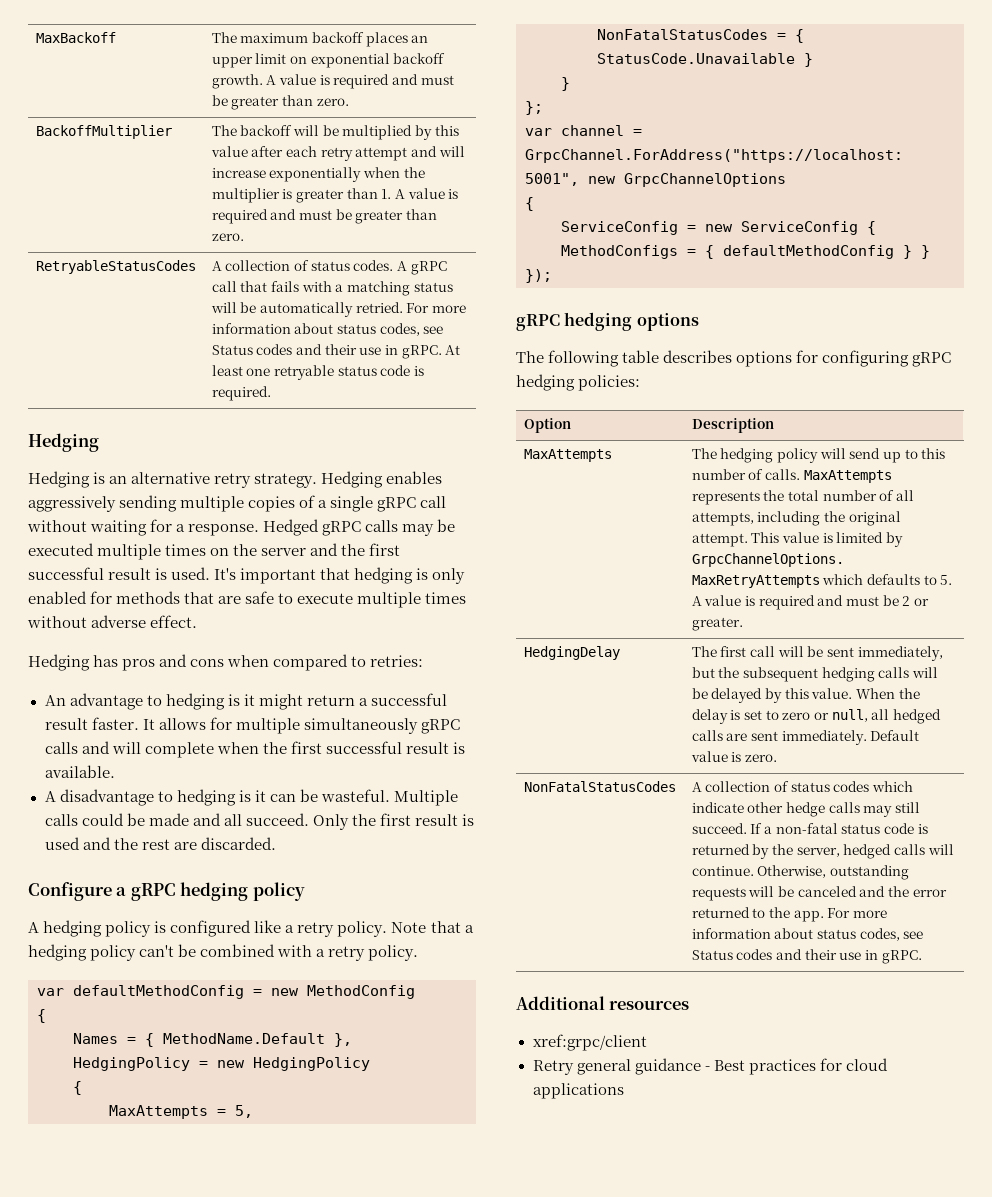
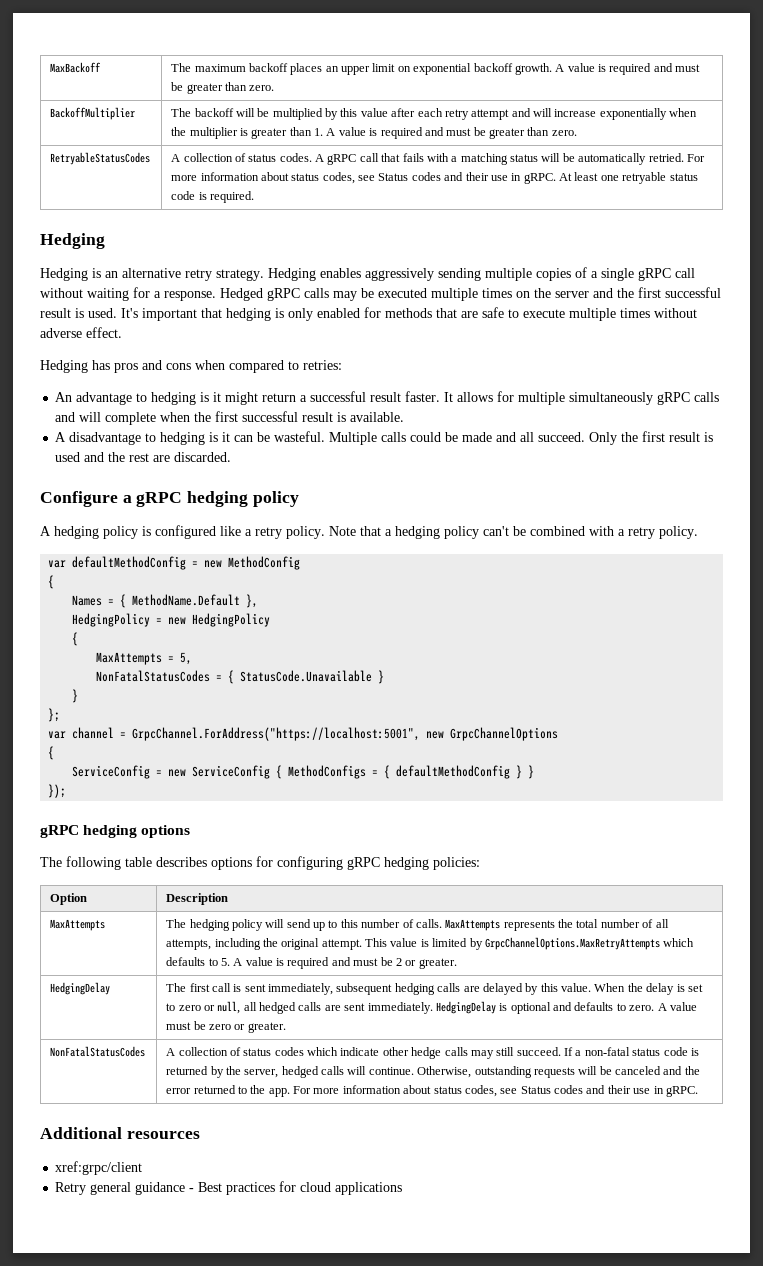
- The first call will be sent immediately, but the subsequent hedging calls will be delayed by this value.
+ The first call is sent immediately, subsequent hedging calls are delayed by this value.
- Default value is zero.
+ HedgingDelay is optional and defaults to zero. A value must be zero or greater.

